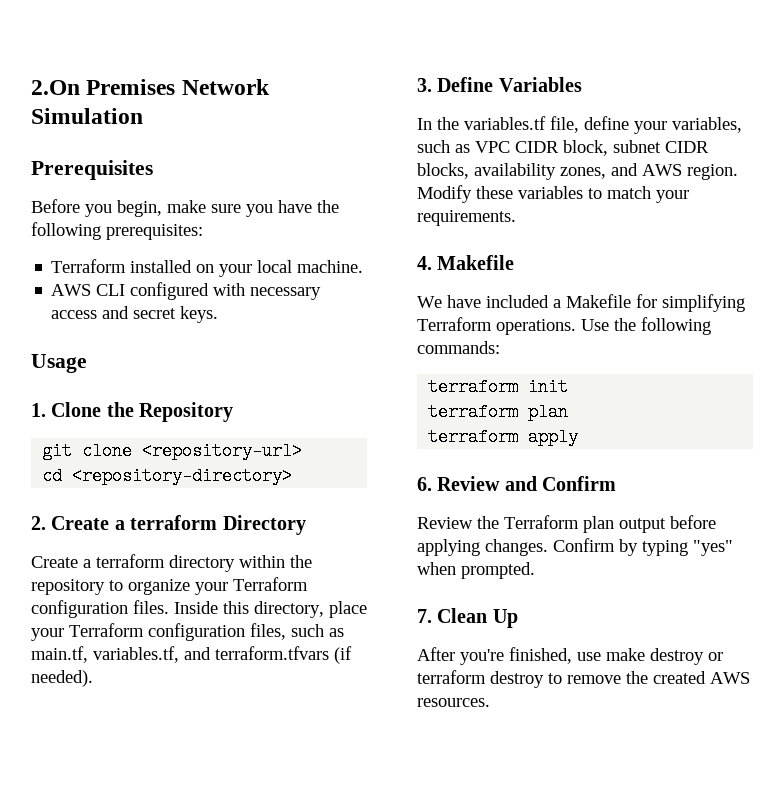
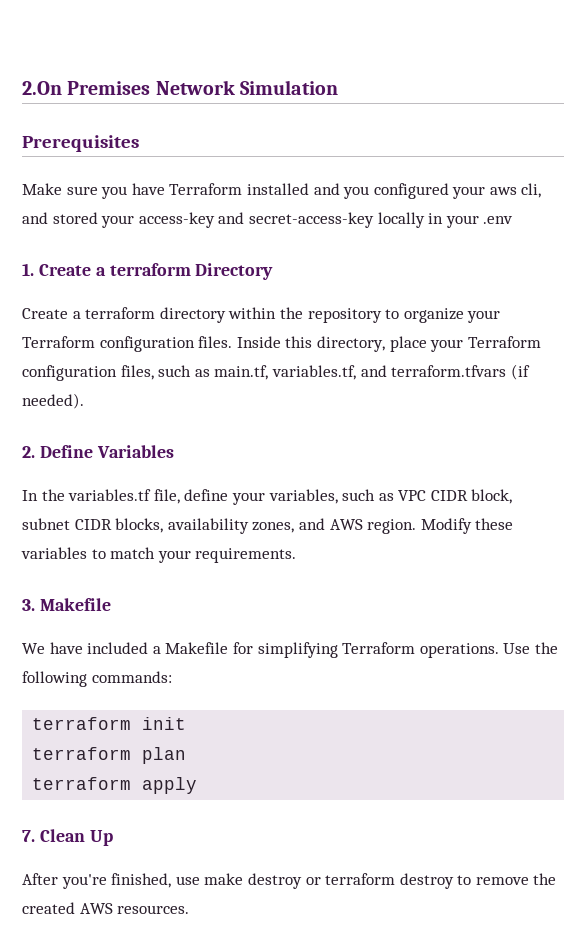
- Before you begin, make sure you have the following prerequisites:
- Terraform installed on your local machine.
- AWS CLI configured with necessary access and secret keys.
- Usage
- 1. Clone the Repository
- git clone <repository-url>
- cd <repository-directory>
- 2. Create a terraform Directory
+ Make sure you have Terraform installed and you configured your aws cli, and stored your access-key and secret-access-key locally in your .env
+ 1. Create a terraform Directory
- 3. Define Variables
+ 2. Define Variables
- 4. Makefile
+ 3. Makefile
- 6. Review and Confirm
- Review the Terraform plan output before applying changes. Confirm by typing "yes" when prompted.

